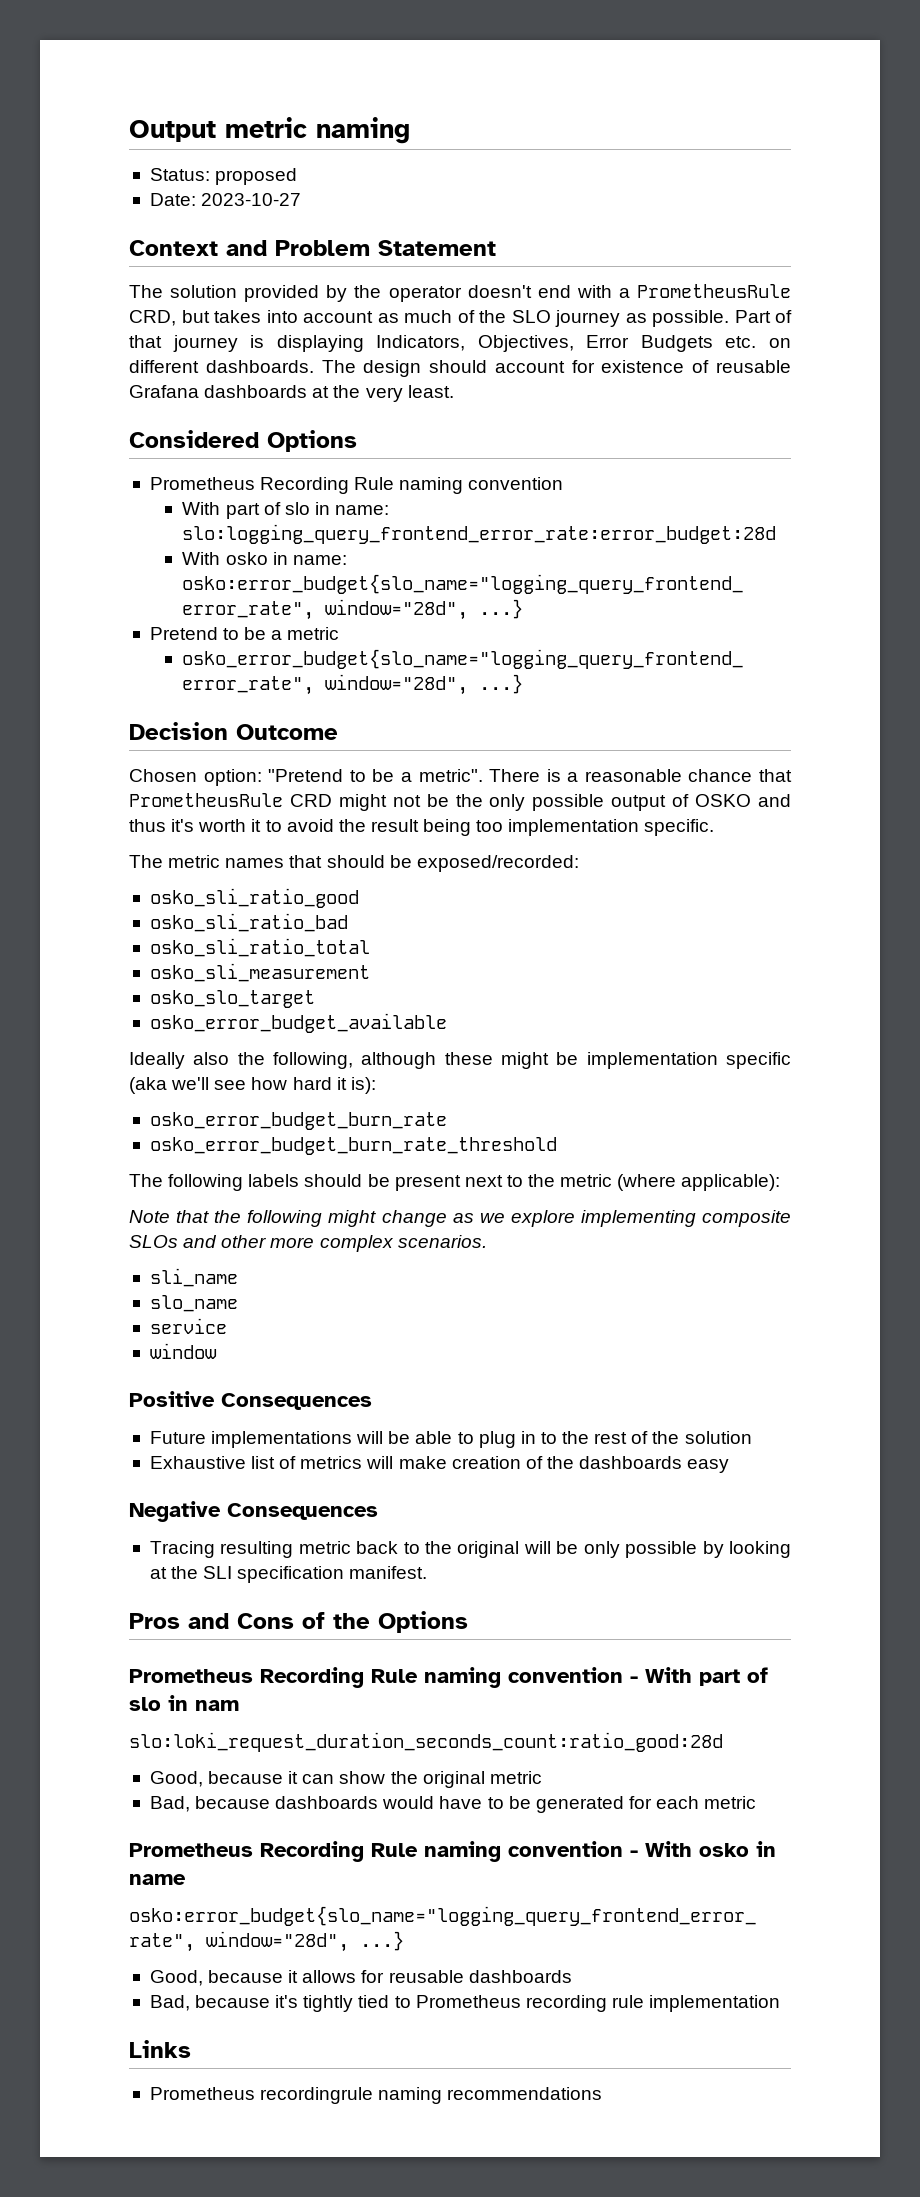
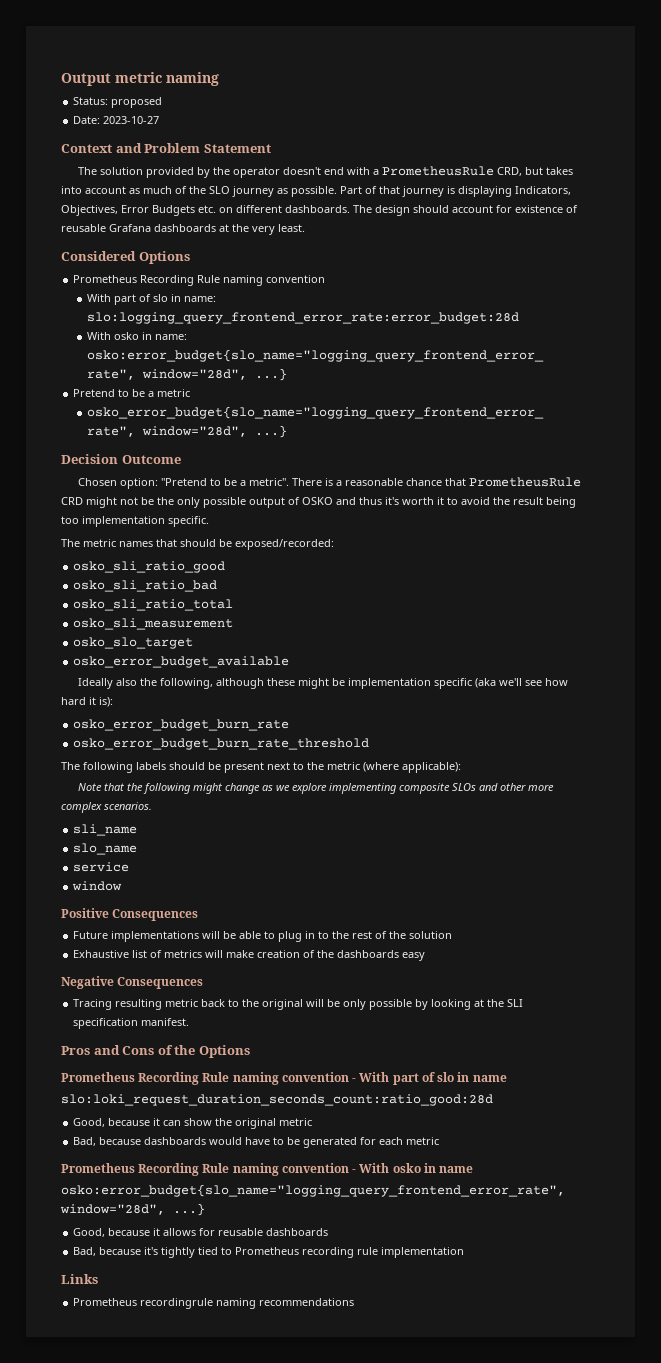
- Prometheus Recording Rule naming convention - With part of slo in nam
+ Prometheus Recording Rule naming convention - With part of slo in name

